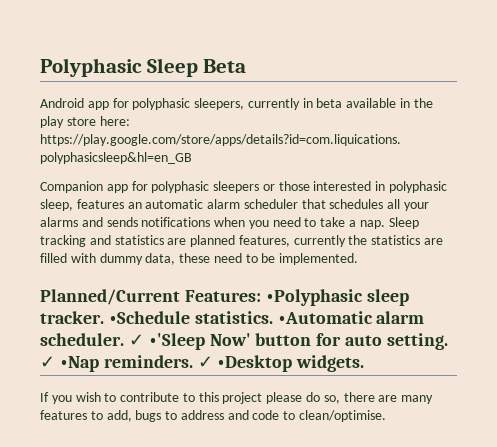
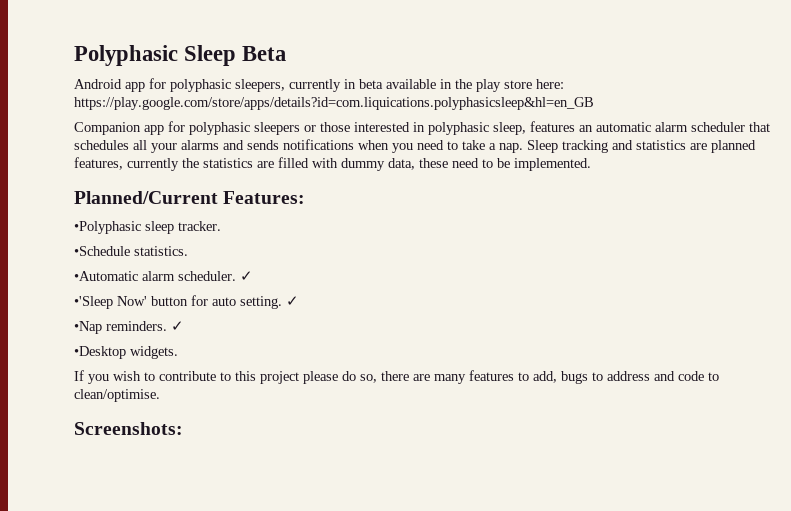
- Planned/Current Features: •Polyphasic sleep tracker. •Schedule statistics. •Automatic alarm scheduler. ✓ •'Sleep Now' button for auto setting. ✓ •Nap reminders. ✓ •Desktop widgets.
+ Planned/Current Features:
+ •Polyphasic sleep tracker.
+ •Schedule statistics.
+ •Automatic alarm scheduler. ✓
+ •'Sleep Now' button for auto setting. ✓
+ •Nap reminders. ✓
+ •Desktop widgets.
+ Screenshots:

